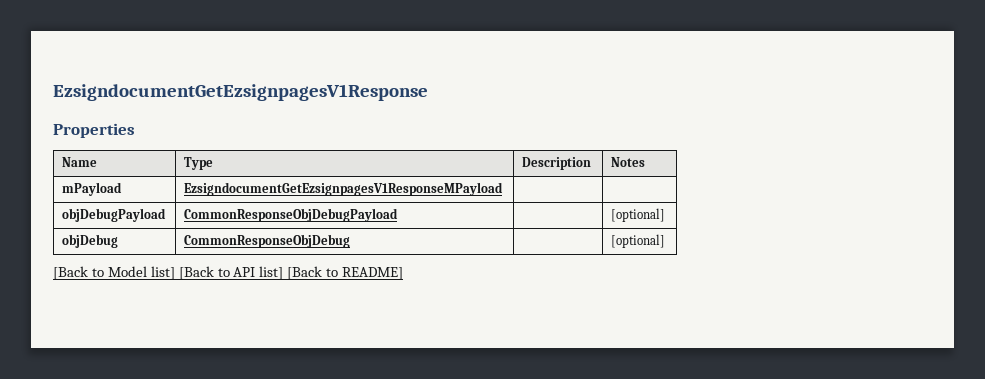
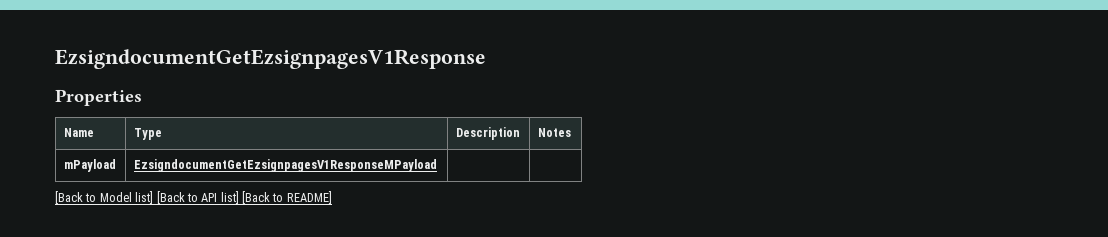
- objDebugPayload | CommonResponseObjDebugPayload | | [optional]
- objDebug | CommonResponseObjDebug | | [optional]

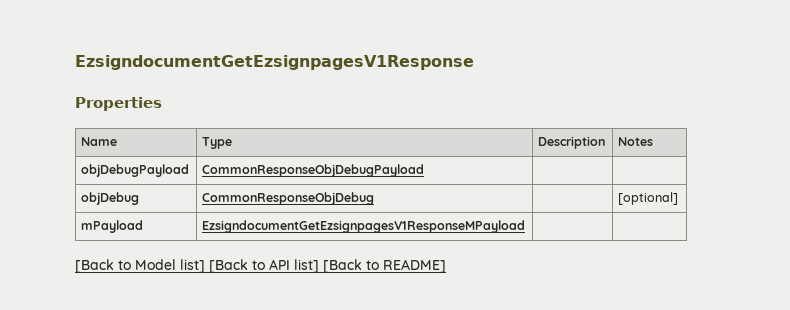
+ objDebugPayload | CommonResponseObjDebugPayload | |
+ objDebug | CommonResponseObjDebug | | [optional]

